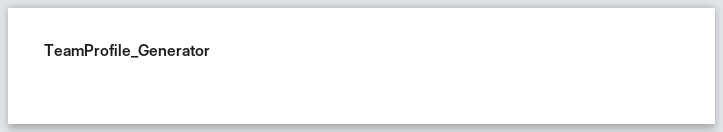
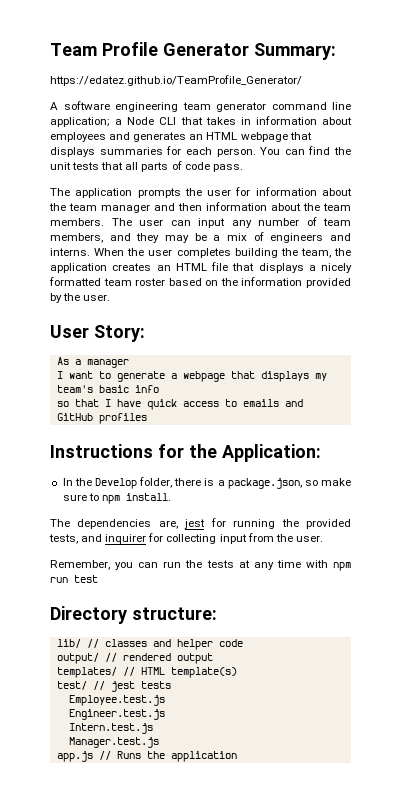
- TeamProfile_Generator
+ Team Profile Generator Summary:
+ https://edatez.github.io/TeamProfile_Generator/
+ A software engineering team generator command line application; a Node CLI that takes in information about employees and generates an HTML webpage that displays summaries for each person. You can find the unit tests that all parts of code pass.
+ The application prompts the user for information about the team manager and then information about the team members. The user can input any number of team members, and they may be a mix of engineers and interns. When the user completes building the team, the application creates an HTML file that displays a nicely formatted team roster based on the information provided by the user.
+ User Story:
+ As a manager
+ I want to generate a webpage that displays my team's basic info
+ so that I have quick access to emails and GitHub profiles
+ Instructions for the Application:
+ In the Develop folder, there is a package.json, so make sure to npm install.
+ The dependencies are, jest for running the provided tests, and inquirer for collecting input from the user.
+ Remember, you can run the tests at any time with npm run test
+ Directory structure:
+ lib/ // classes and helper code
+ output/ // rendered output
+ templates/ // HTML template(s)
+ test/ // jest tests
+ Employee.test.js
+ Engineer.test.js
+ Intern.test.js
+ Manager.test.js
+ app.js // Runs the application

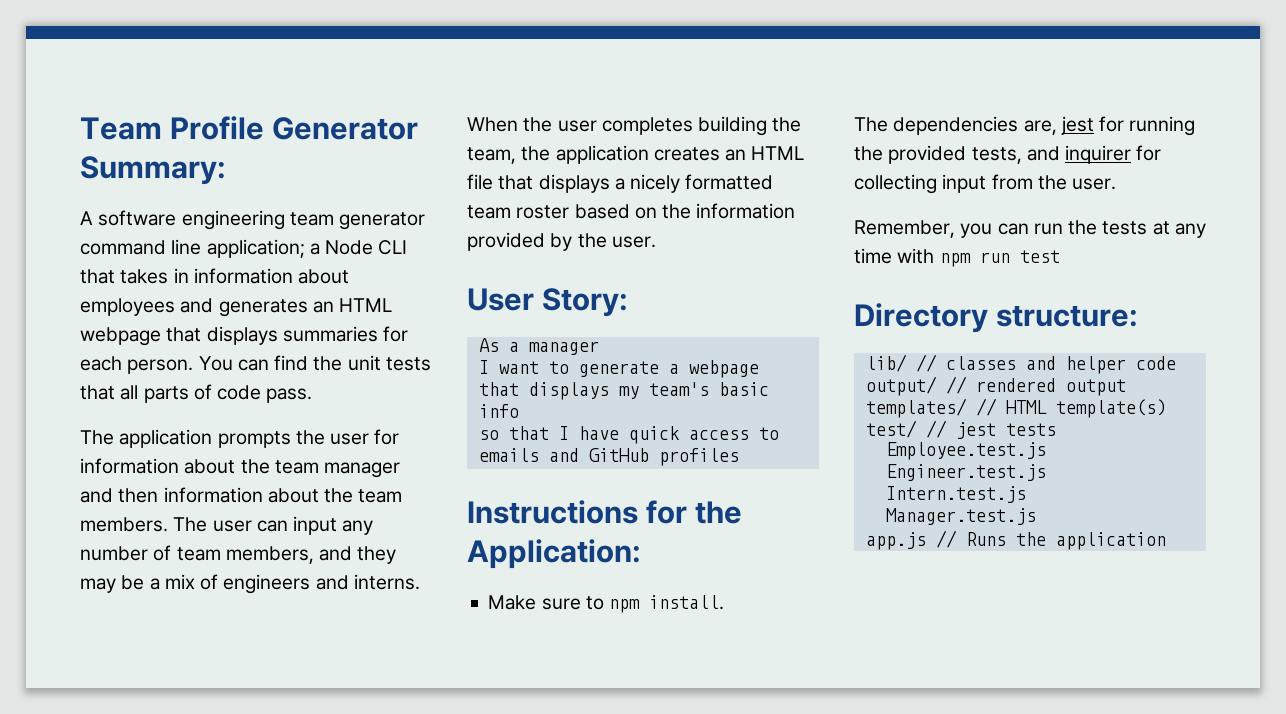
- https://edatez.github.io/TeamProfile_Generator/
- In the Develop folder, there is a package.json, so make sure to npm install.
+ Make sure to npm install.

